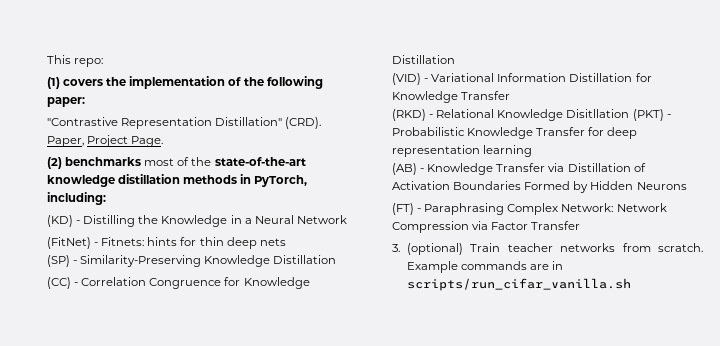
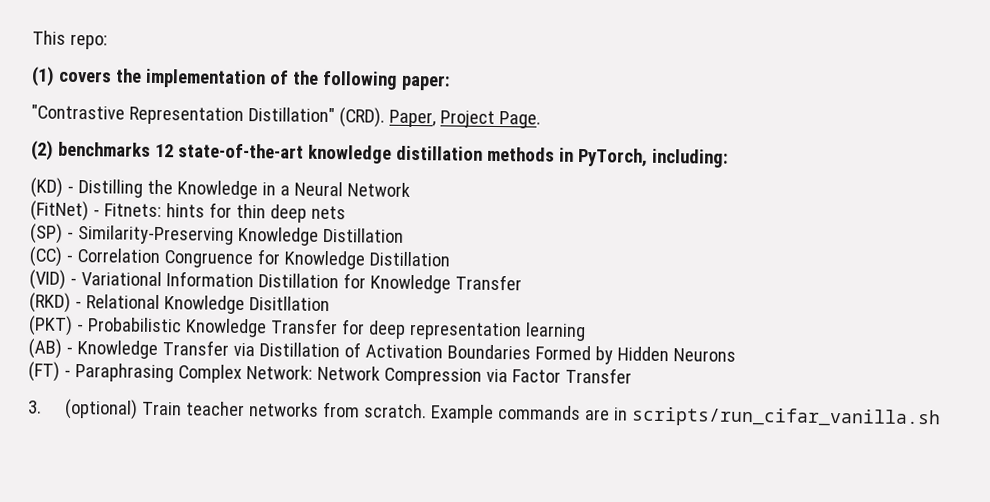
- (2) benchmarks most of the state-of-the-art knowledge distillation methods in PyTorch, including:
+ (2) benchmarks 12 state-of-the-art knowledge distillation methods in PyTorch, including:
- (RKD) - Relational Knowledge Disitllation (PKT) - Probabilistic Knowledge Transfer for deep representation learning
+ (RKD) - Relational Knowledge Disitllation
+ (PKT) - Probabilistic Knowledge Transfer for deep representation learning

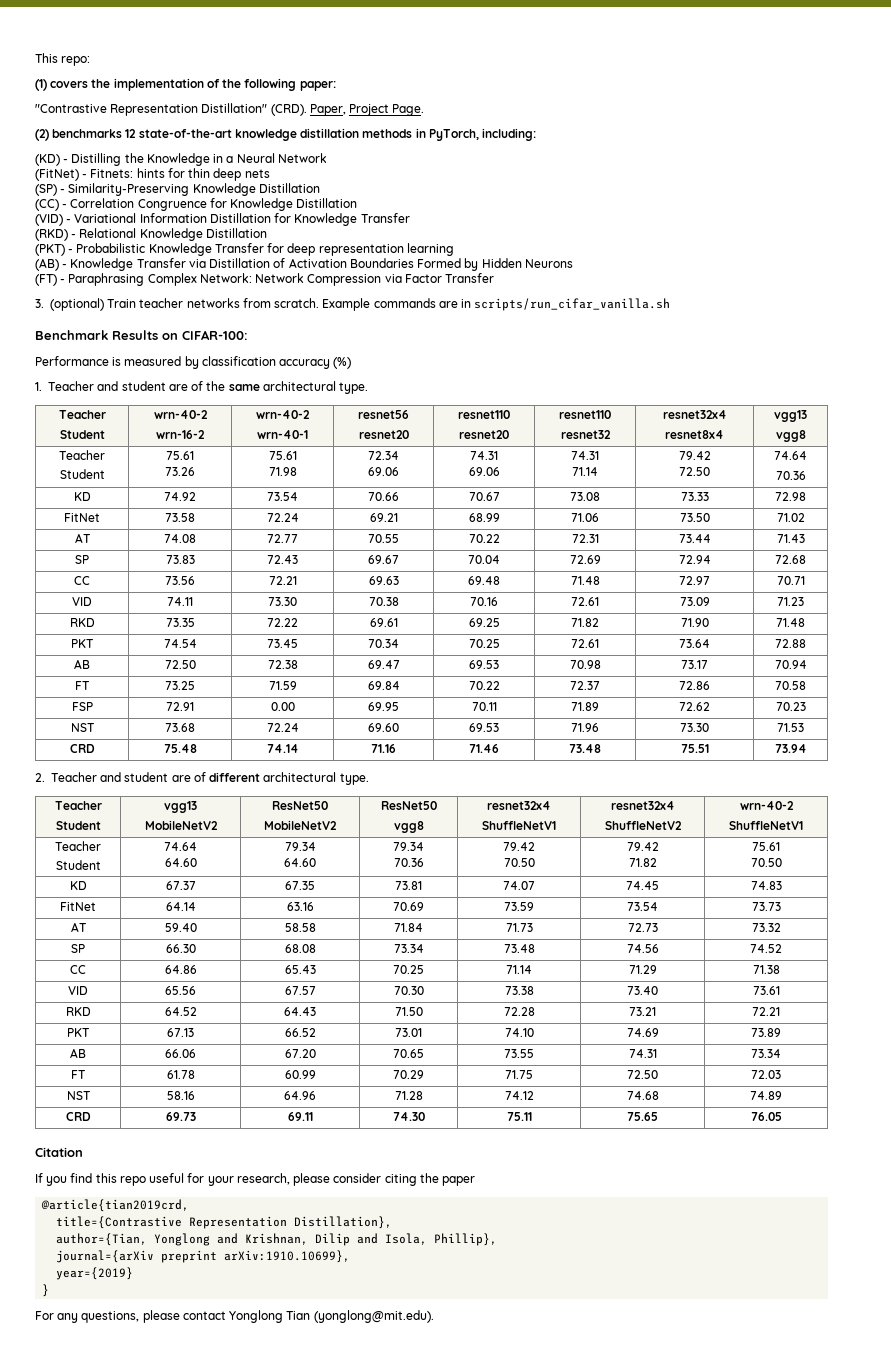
- (RKD) - Relational Knowledge Disitllation
+ (RKD) - Relational Knowledge Distillation
+ Benchmark Results on CIFAR-100:
+ Performance is measured by classification accuracy (%)
+ 1. Teacher and student are of the same architectural type.
+ Teacher
+ Student | wrn-40-2
+ wrn-16-2 | wrn-40-2
+ wrn-40-1 | resnet56
+ resnet20 | resnet110
+ resnet20 | resnet110
+ resnet32 | resnet32x4
+ resnet8x4 | vgg13
+ vgg8
+ Teacher
+ Student | 75.61
+ 73.26 | 75.61
+ 71.98 | 72.34
+ 69.06 | 74.31
+ 69.06 | 74.31
+ 71.14 | 79.42
+ 72.50 | 74.64
+ 70.36
+ KD | 74.92 | 73.54 | 70.66 | 70.67 | 73.08 | 73.33 | 72.98
+ FitNet | 73.58 | 72.24 | 69.21 | 68.99 | 71.06 | 73.50 | 71.02
+ AT | 74.08 | 72.77 | 70.55 | 70.22 | 72.31 | 73.44 | 71.43
+ SP | 73.83 | 72.43 | 69.67 | 70.04 | 72.69 | 72.94 | 72.68
+ CC | 73.56 | 72.21 | 69.63 | 69.48 | 71.48 | 72.97 | 70.71
+ VID | 74.11 | 73.30 | 70.38 | 70.16 | 72.61 | 73.09 | 71.23
+ RKD | 73.35 | 72.22 | 69.61 | 69.25 | 71.82 | 71.90 | 71.48
+ PKT | 74.54 | 73.45 | 70.34 | 70.25 | 72.61 | 73.64 | 72.88
+ AB | 72.50 | 72.38 | 69.47 | 69.53 | 70.98 | 73.17 | 70.94
+ FT | 73.25 | 71.59 | 69.84 | 70.22 | 72.37 | 72.86 | 70.58
+ FSP | 72.91 | 0.00 | 69.95 | 70.11 | 71.89 | 72.62 | 70.23
+ NST | 73.68 | 72.24 | 69.60 | 69.53 | 71.96 | 73.30 | 71.53
+ CRD | 75.48 | 74.14 | 71.16 | 71.46 | 73.48 | 75.51 | 73.94
+ 2. Teacher and student are of different architectural type.
+ Teacher
+ Student | vgg13
+ MobileNetV2 | ResNet50
+ MobileNetV2 | ResNet50
+ vgg8 | resnet32x4
+ ShuffleNetV1 | resnet32x4
+ ShuffleNetV2 | wrn-40-2
+ ShuffleNetV1
+ Teacher
+ Student | 74.64
+ 64.60 | 79.34
+ 64.60 | 79.34
+ 70.36 | 79.42
+ 70.50 | 79.42
+ 71.82 | 75.61
+ 70.50
+ KD | 67.37 | 67.35 | 73.81 | 74.07 | 74.45 | 74.83
+ FitNet | 64.14 | 63.16 | 70.69 | 73.59 | 73.54 | 73.73
+ AT | 59.40 | 58.58 | 71.84 | 71.73 | 72.73 | 73.32
+ SP | 66.30 | 68.08 | 73.34 | 73.48 | 74.56 | 74.52
+ CC | 64.86 | 65.43 | 70.25 | 71.14 | 71.29 | 71.38
+ VID | 65.56 | 67.57 | 70.30 | 73.38 | 73.40 | 73.61
+ RKD | 64.52 | 64.43 | 71.50 | 72.28 | 73.21 | 72.21
+ PKT | 67.13 | 66.52 | 73.01 | 74.10 | 74.69 | 73.89
+ AB | 66.06 | 67.20 | 70.65 | 73.55 | 74.31 | 73.34
+ FT | 61.78 | 60.99 | 70.29 | 71.75 | 72.50 | 72.03
+ NST | 58.16 | 64.96 | 71.28 | 74.12 | 74.68 | 74.89
+ CRD | 69.73 | 69.11 | 74.30 | 75.11 | 75.65 | 76.05
+ Citation
+ If you find this repo useful for your research, please consider citing the paper
+ @article{tian2019crd,
+ title={Contrastive Representation Distillation},
+ author={Tian, Yonglong and Krishnan, Dilip and Isola, Phillip},
+ journal={arXiv preprint arXiv:1910.10699},
+ year={2019}
+ }
+ For any questions, please contact Yonglong Tian (yonglong@mit.edu).

